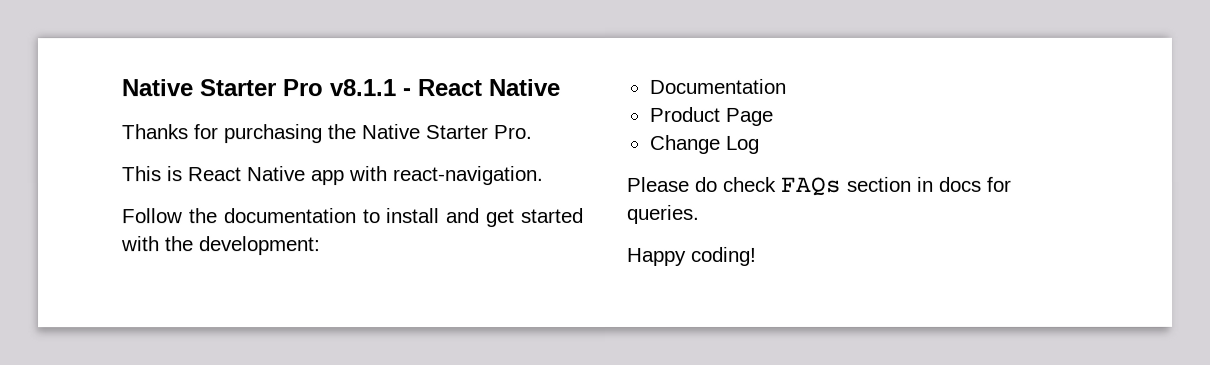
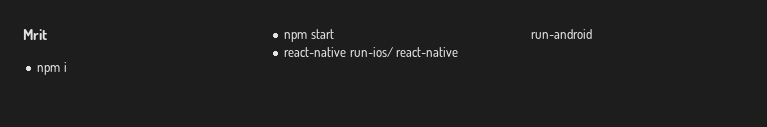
- Native Starter Pro v8.1.1 - React Native
- Thanks for purchasing the Native Starter Pro.
- This is React Native app with react-navigation.
- Follow the documentation to install and get started with the development:
- Documentation
- Product Page
- Change Log
- Please do check FAQs section in docs for queries.
- Happy coding!
+ Mrit
+ npm i
+ npm start
+ react-native run-ios/ react-native run-android

